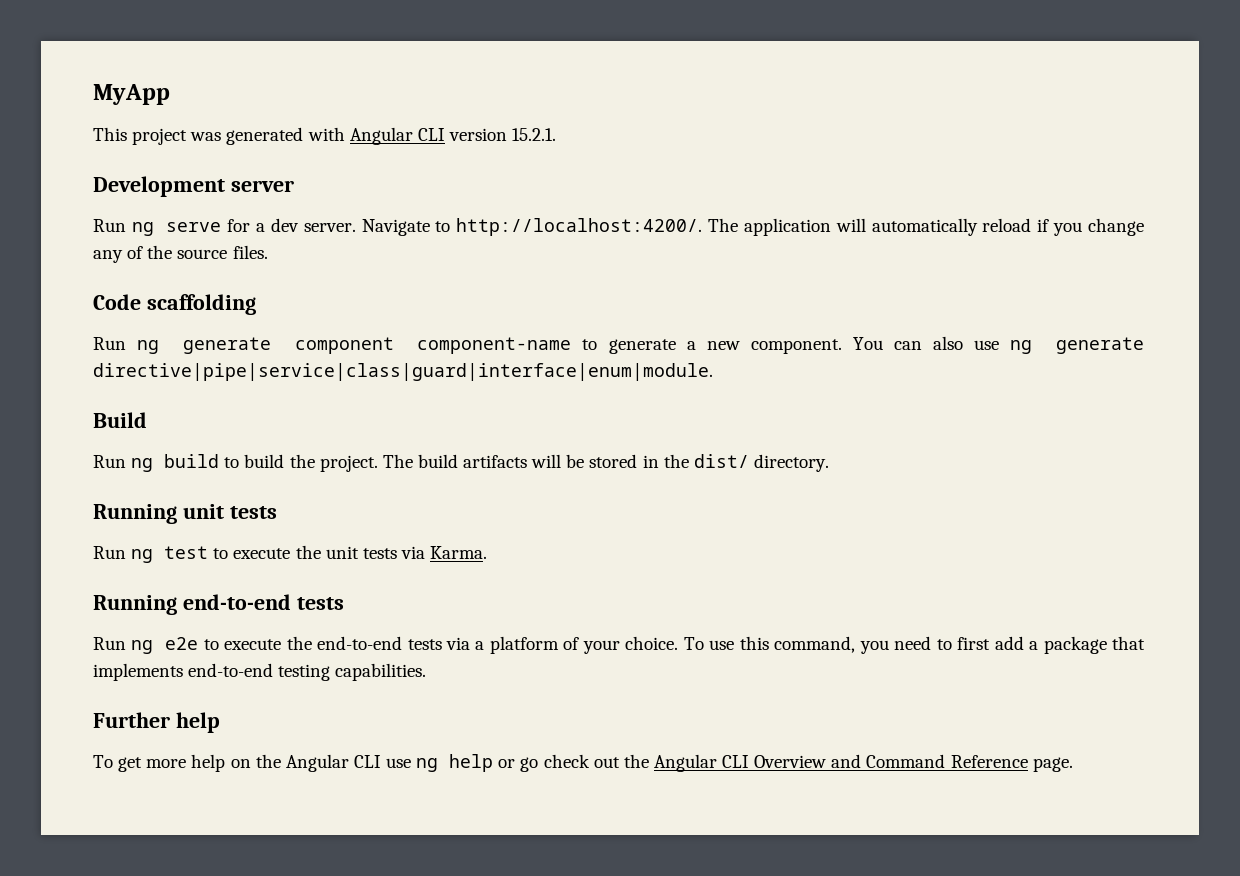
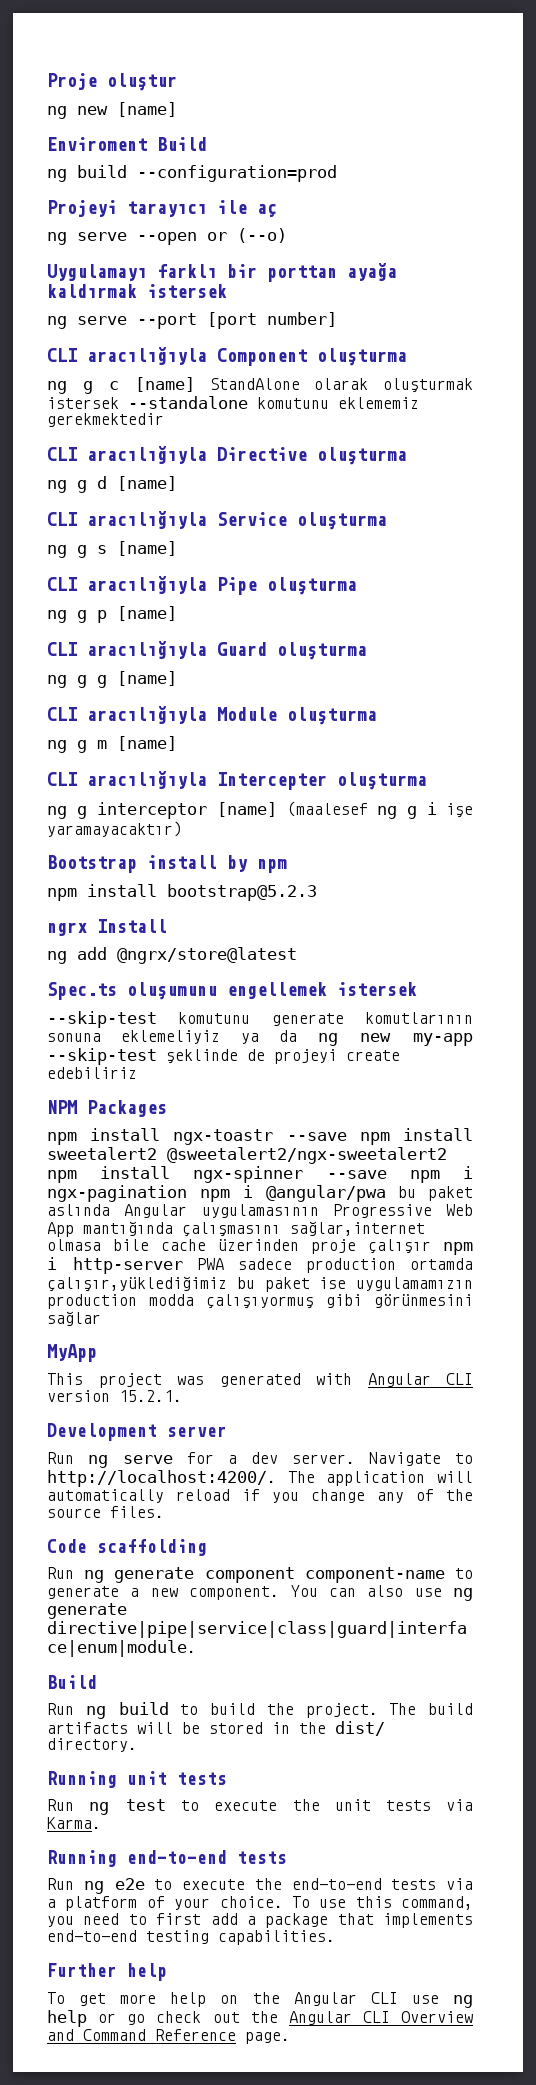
+ Proje oluştur
+ ng new [name]
+ Enviroment Build
+ ng build --configuration=prod
+ Projeyi tarayıcı ile aç
+ ng serve --open or (--o)
+ Uygulamayı farklı bir porttan ayağa kaldırmak istersek
+ ng serve --port [port number]
+ CLI aracılığıyla Component oluşturma
+ ng g c [name] StandAlone olarak oluşturmak istersek --standalone komutunu eklememiz gerekmektedir
+ CLI aracılığıyla Directive oluşturma
+ ng g d [name]
+ CLI aracılığıyla Service oluşturma
+ ng g s [name]
+ CLI aracılığıyla Pipe oluşturma
+ ng g p [name]
+ CLI aracılığıyla Guard oluşturma
+ ng g g [name]
+ CLI aracılığıyla Module oluşturma
+ ng g m [name]
+ CLI aracılığıyla Intercepter oluşturma
+ ng g interceptor [name] (maalesef ng g i işe yaramayacaktır)
+ Bootstrap install by npm
+ npm install bootstrap@5.2.3
+ ngrx Install
+ ng add @ngrx/store@latest
+ Spec.ts oluşumunu engellemek istersek
+ --skip-test komutunu generate komutlarının sonuna eklemeliyiz ya da ng new my-app --skip-test şeklinde de projeyi create edebiliriz
+ NPM Packages
+ npm install ngx-toastr --save npm install sweetalert2 @sweetalert2/ngx-sweetalert2 npm install ngx-spinner --save npm i ngx-pagination npm i @angular/pwa bu paket aslında Angular uygulamasının Progressive Web App mantığında çalışmasını sağlar,internet olmasa bile cache üzerinden proje çalışır npm i http-server PWA sadece production ortamda çalışır,yüklediğimiz bu paket ise uygulamamızın production modda çalışıyormuş gibi görünmesini sağlar

